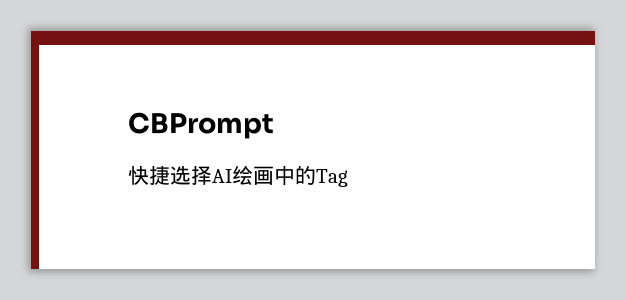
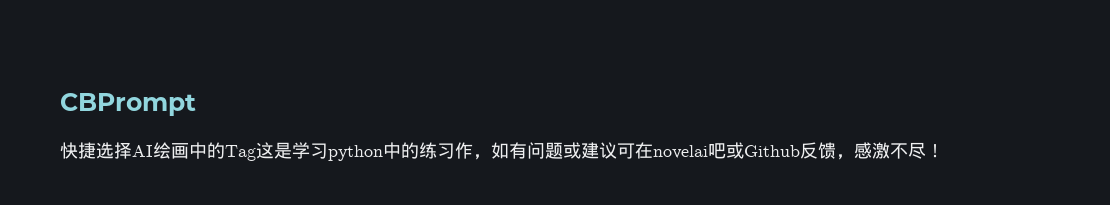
- 快捷选择AI绘画中的Tag
+ 快捷选择AI绘画中的Tag这是学习python中的练习作，如有问题或建议可在novelai吧或Github反馈，感激不尽！

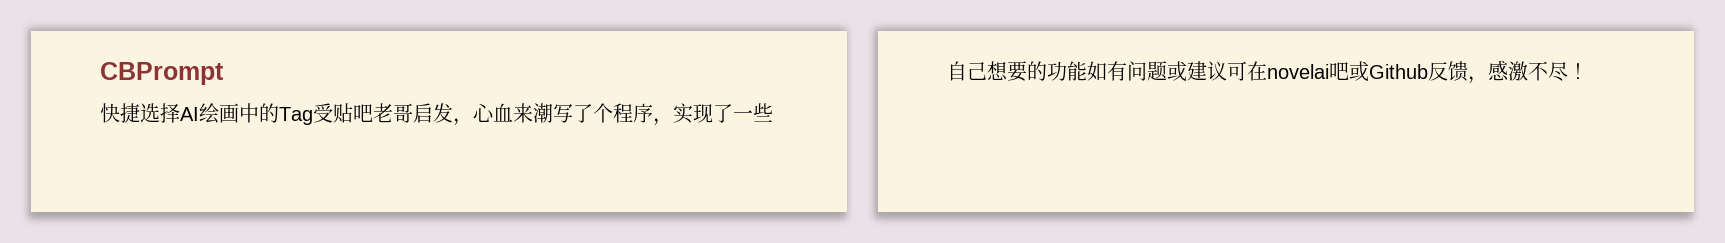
- 快捷选择AI绘画中的Tag这是学习python中的练习作，如有问题或建议可在novelai吧或Github反馈，感激不尽！
+ 快捷选择AI绘画中的Tag受贴吧老哥启发，心血来潮写了个程序，实现了一些自己想要的功能如有问题或建议可在novelai吧或Github反馈，感激不尽！

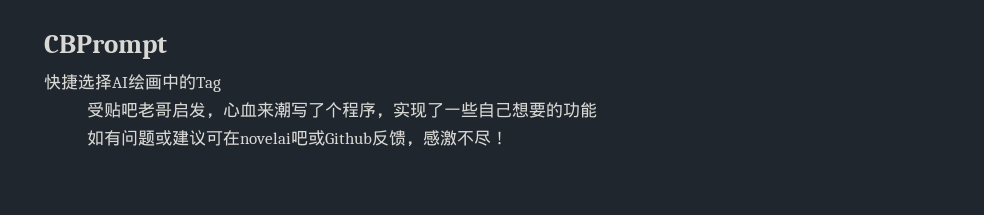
- 快捷选择AI绘画中的Tag受贴吧老哥启发，心血来潮写了个程序，实现了一些自己想要的功能如有问题或建议可在novelai吧或Github反馈，感激不尽！
+ 快捷选择AI绘画中的Tag
+ 受贴吧老哥启发，心血来潮写了个程序，实现了一些自己想要的功能
+ 如有问题或建议可在novelai吧或Github反馈，感激不尽！

